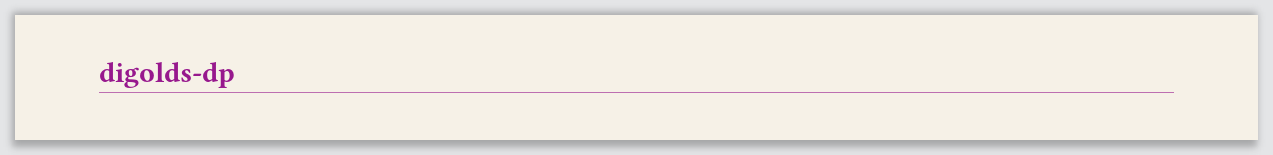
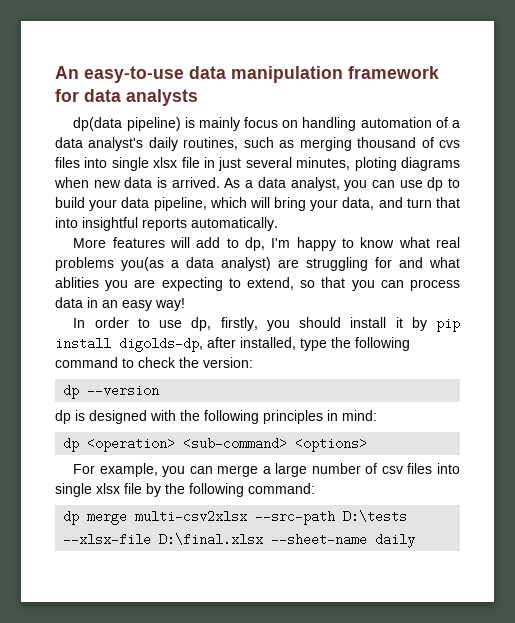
- digolds-dp
+ An easy-to-use data manipulation framework for data analysts
+ dp(data pipeline) is mainly focus on handling automation of a data analyst's daily routines, such as merging thousand of cvs files into single xlsx file in just several minutes, ploting diagrams when new data is arrived. As a data analyst, you can use dp to build your data pipeline, which will bring your data, and turn that into insightful reports automatically.
+ More features will add to dp, I'm happy to know what real problems you(as a data analyst) are struggling for and what ablities you are expecting to extend, so that you can process data in an easy way!
+ In order to use dp, firstly, you should install it by pip install digolds-dp, after installed, type the following command to check the version:
+ dp --version
+ dp is designed with the following principles in mind:
+ dp <operation> <sub-command> <options>
+ For example, you can merge a large number of csv files into single xlsx file by the following command:
+ dp merge multi-csv2xlsx --src-path D:\tests --xlsx-file D:\final.xlsx --sheet-name daily

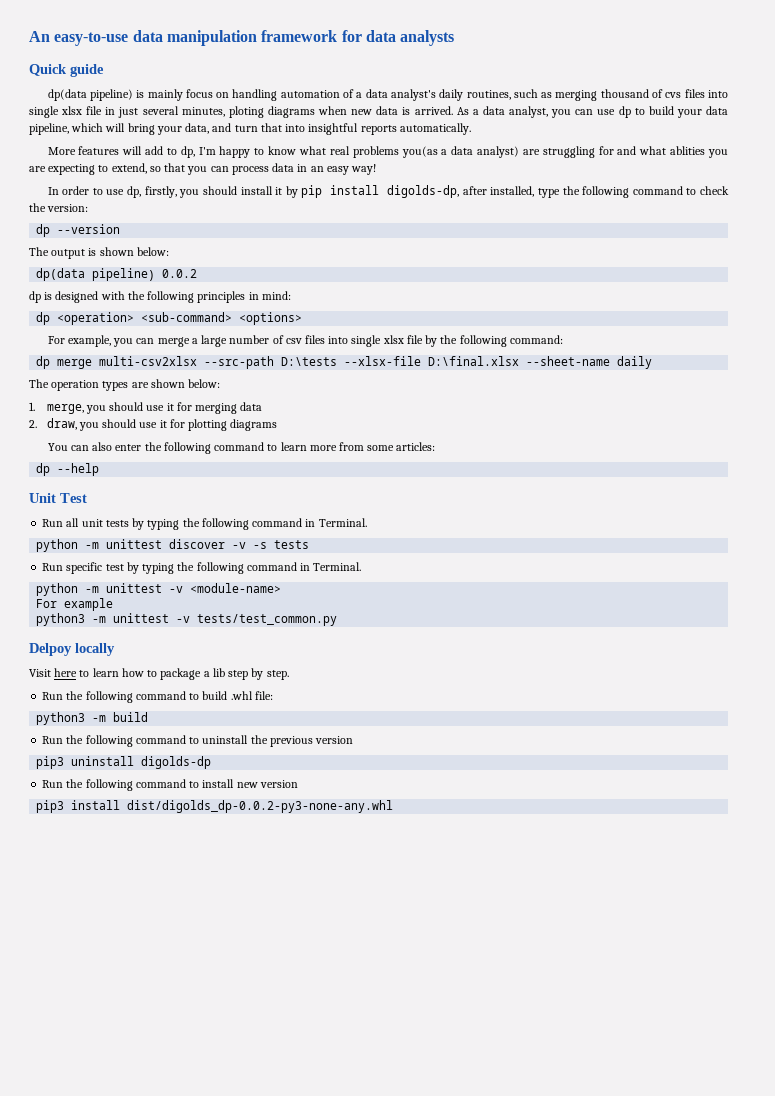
+ Quick guide
+ The output is shown below:
+ dp(data pipeline) 0.0.2
+ The operation types are shown below:
+ 1. merge, you should use it for merging data
+ 2. draw, you should use it for plotting diagrams
+ You can also enter the following command to learn more from some articles:
+ dp --help
+ Unit Test
+ Run all unit tests by typing the following command in Terminal.
+ python -m unittest discover -v -s tests
+ Run specific test by typing the following command in Terminal.
+ python -m unittest -v <module-name>
+ For example
+ python3 -m unittest -v tests/test_common.py
+ Delpoy locally
+ Visit here to learn how to package a lib step by step.
+ Run the following command to build .whl file:
+ python3 -m build
+ Run the following command to uninstall the previous version
+ pip3 uninstall digolds-dp
+ Run the following command to install new version
+ pip3 install dist/digolds_dp-0.0.2-py3-none-any.whl

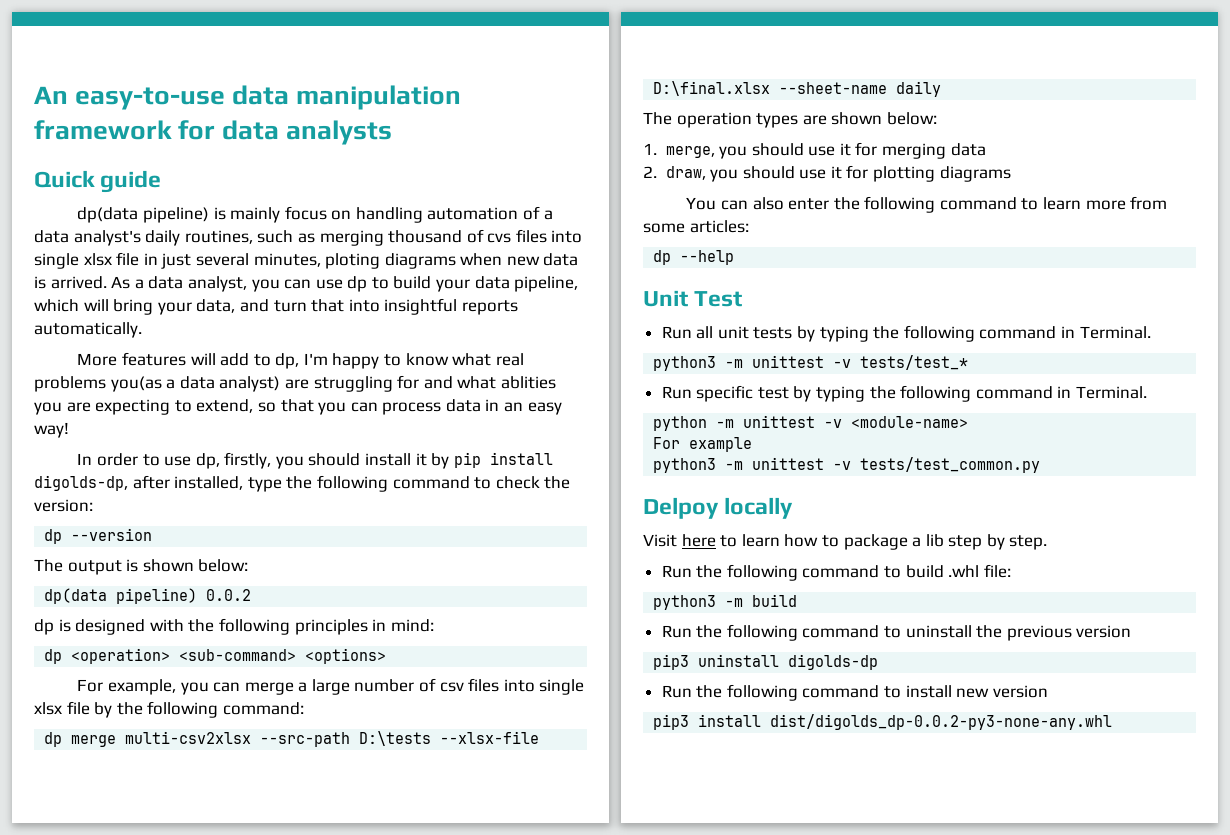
- python -m unittest discover -v -s tests
+ python3 -m unittest -v tests/test_*

